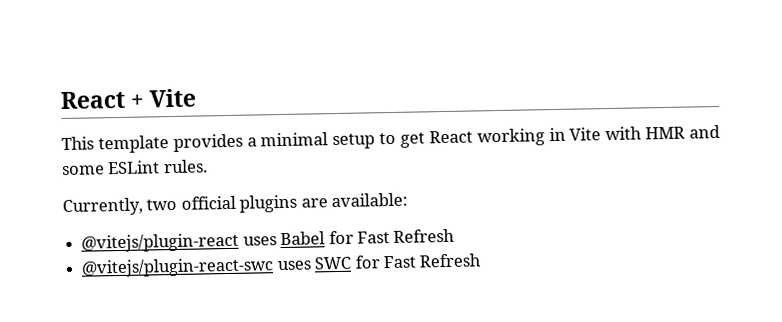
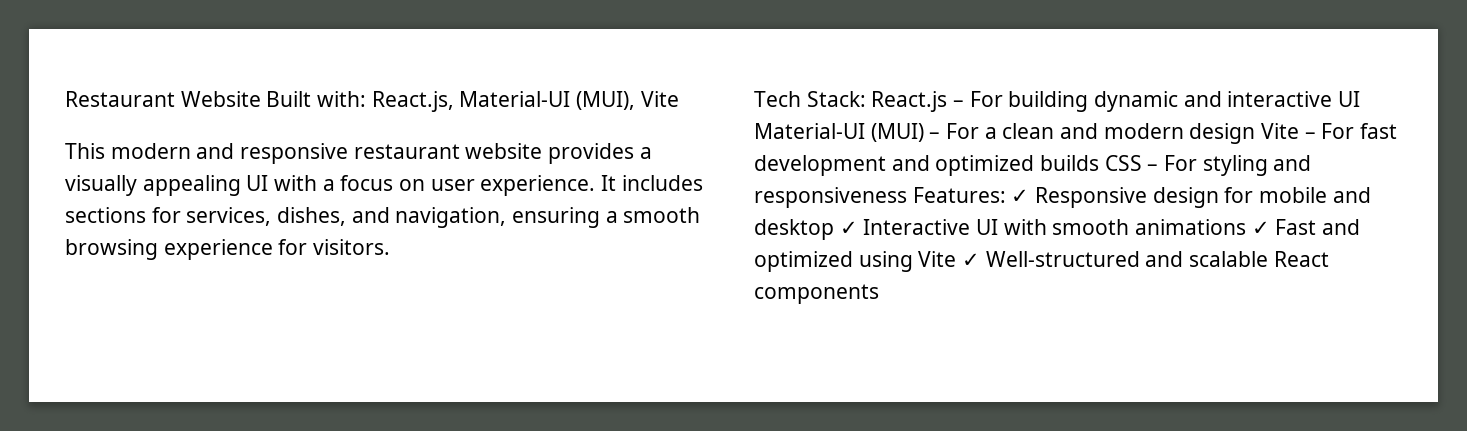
- React + Vite
- This template provides a minimal setup to get React working in Vite with HMR and some ESLint rules.
- Currently, two official plugins are available:
- @vitejs/plugin-react uses Babel for Fast Refresh
- @vitejs/plugin-react-swc uses SWC for Fast Refresh
+ Restaurant Website Built with: React.js, Material-UI (MUI), Vite
+ This modern and responsive restaurant website provides a visually appealing UI with a focus on user experience. It includes sections for services, dishes, and navigation, ensuring a smooth browsing experience for visitors.
+ Tech Stack: React.js – For building dynamic and interactive UI Material-UI (MUI) – For a clean and modern design Vite – For fast development and optimized builds CSS – For styling and responsiveness Features: ✓ Responsive design for mobile and desktop ✓ Interactive UI with smooth animations ✓ Fast and optimized using Vite ✓ Well-structured and scalable React components

